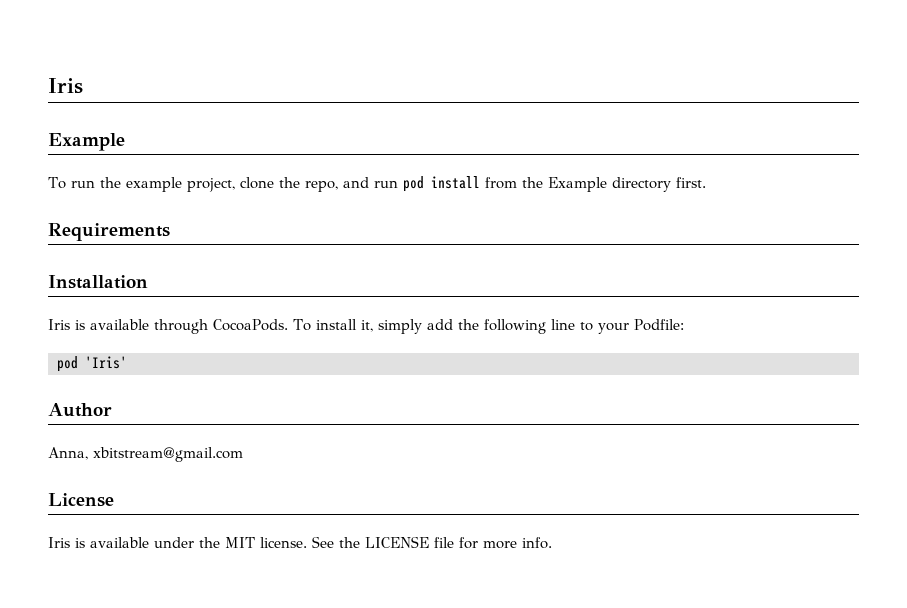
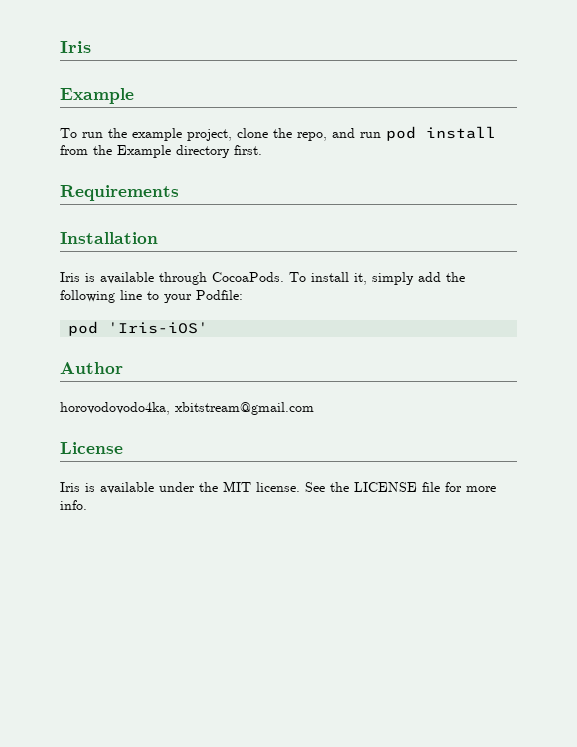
- pod 'Iris'
+ pod 'Iris-iOS'
- Anna, xbitstream@gmail.com
+ horovodovodo4ka, xbitstream@gmail.com

